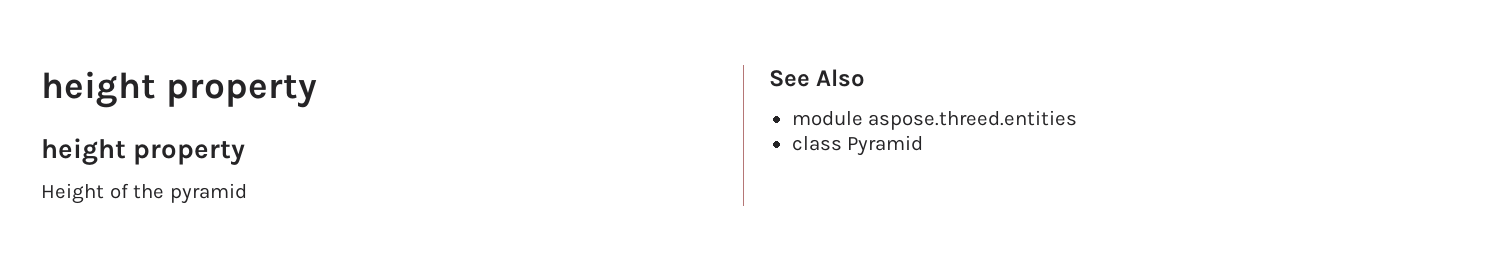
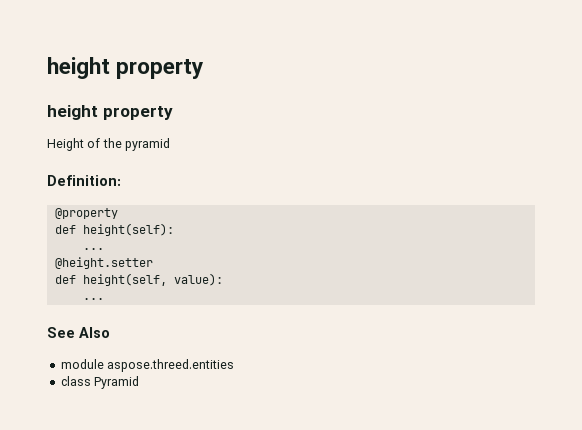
+ Definition:
+ @property
+ def height(self):
+ ...
+ @height.setter
+ def height(self, value):
+ ...

